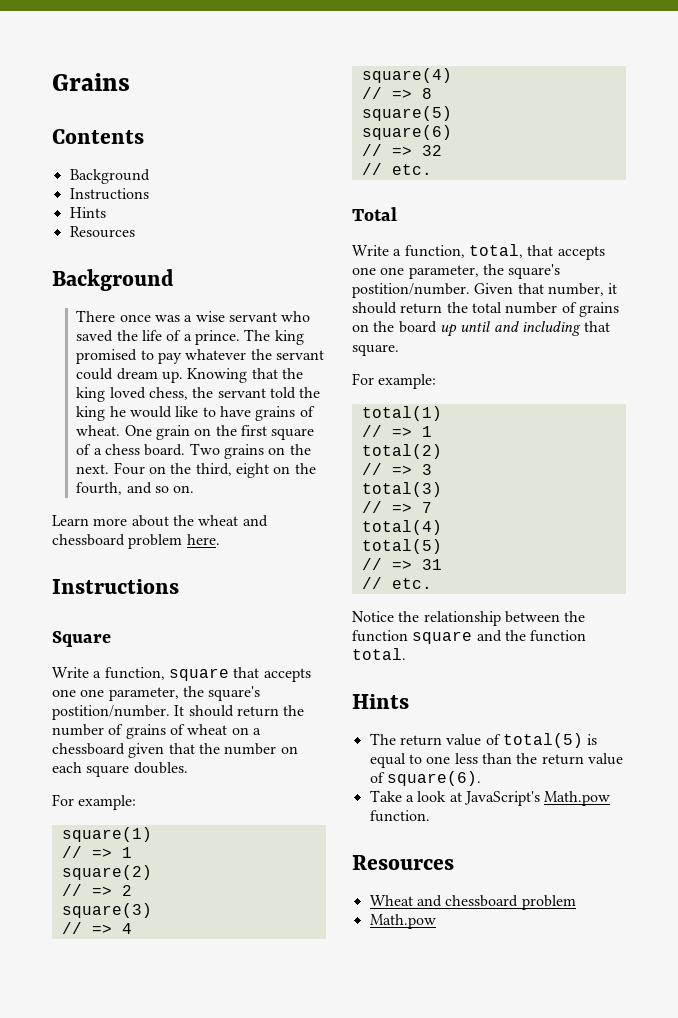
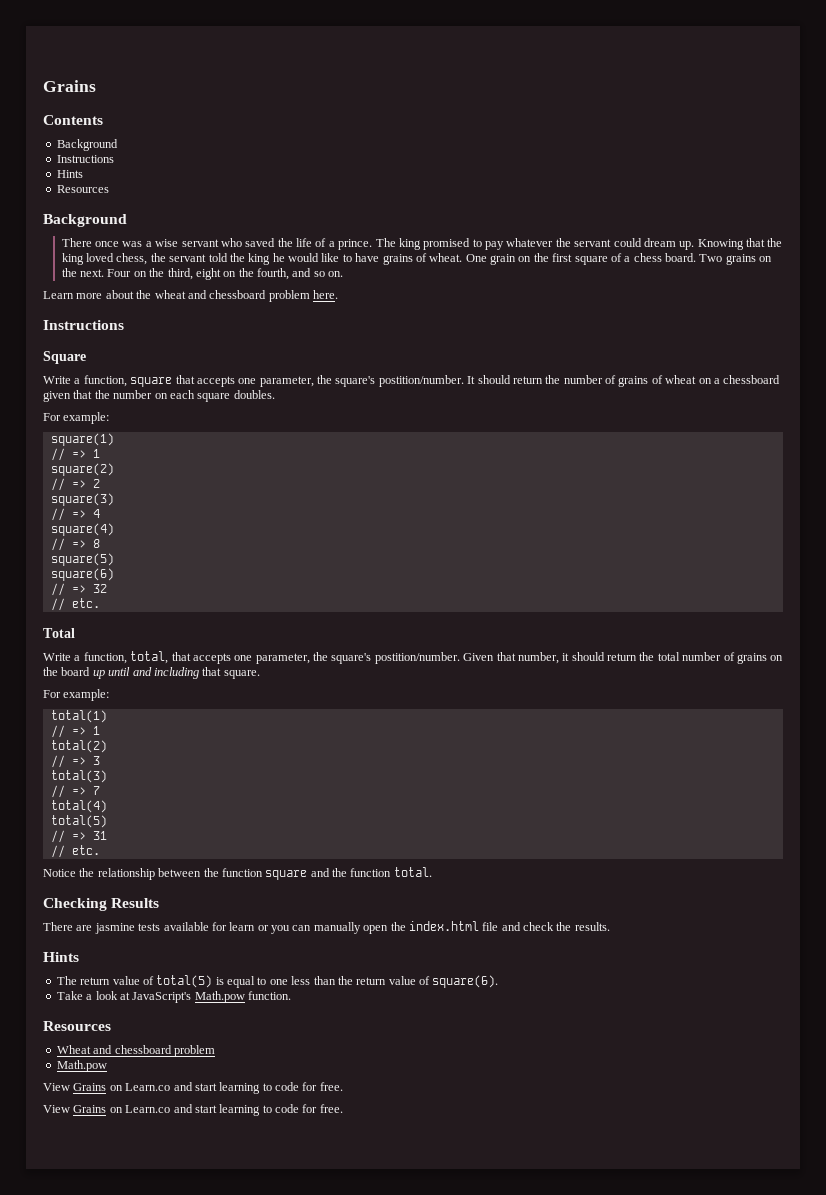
- Write a function, square that accepts one one parameter, the square's postition/number.
+ Write a function, square that accepts one parameter, the square's postition/number.
- Write a function, total, that accepts one one parameter, the square's postition/number.
+ Write a function, total, that accepts one parameter, the square's postition/number.
+ Checking Results
+ There are jasmine tests available for learn or you can manually open the index.html file and check the results.
  Wheat and chessboard problem
  Math.pow
+ View Grains on Learn.co and start learning to code for free.
+ View Grains on Learn.co and start learning to code for free.

